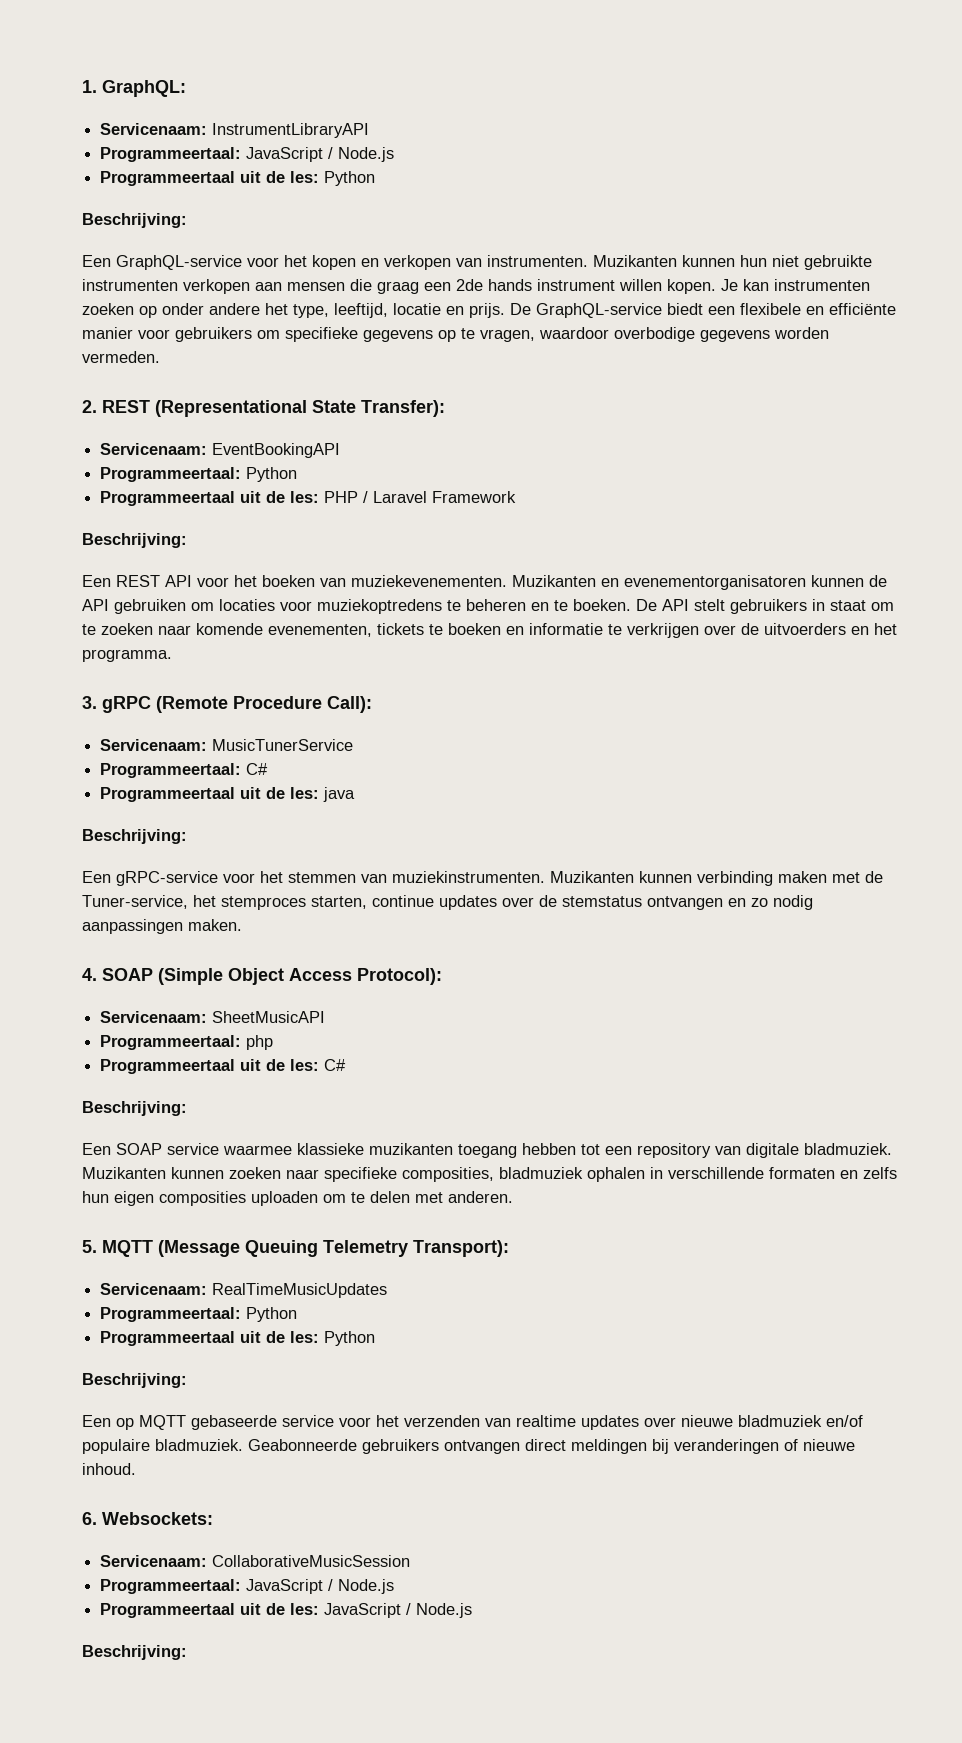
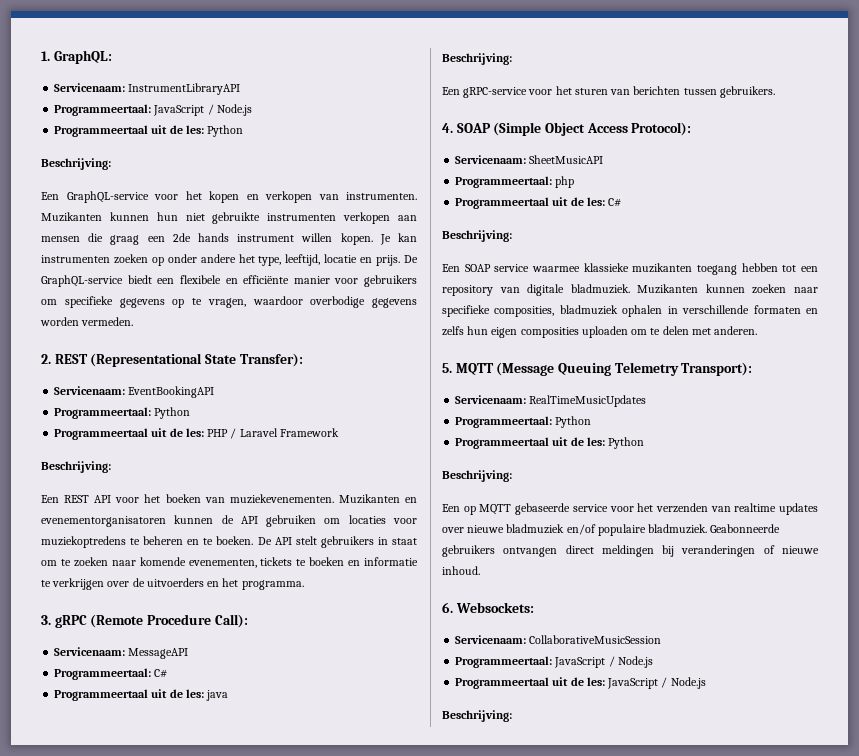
- Servicenaam: MusicTunerService
+ Servicenaam: MessageAPI
- Een gRPC-service voor het stemmen van muziekinstrumenten. Muzikanten kunnen verbinding maken met de Tuner-service, het stemproces starten, continue updates over de stemstatus ontvangen en zo nodig aanpassingen maken.
+ Een gRPC-service voor het sturen van berichten tussen gebruikers.

